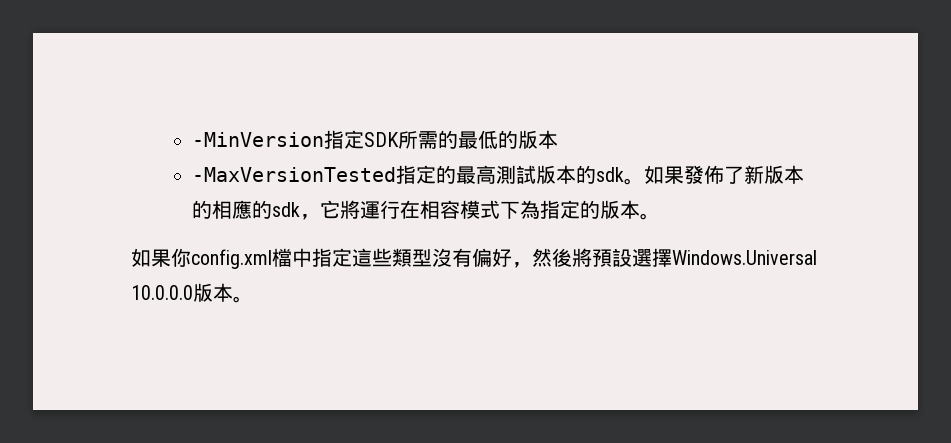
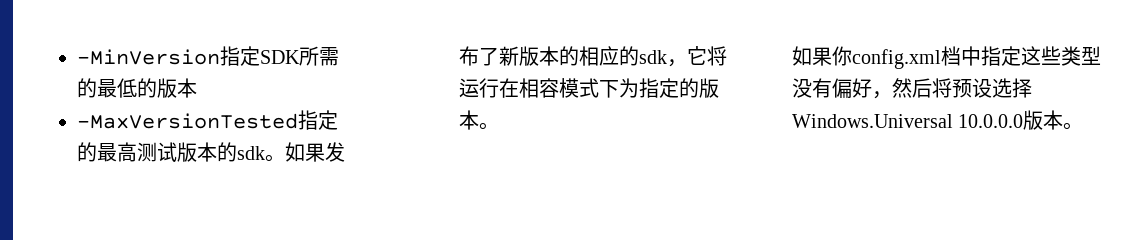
- -MaxVersionTested指定的最高測試版本的sdk。
+ -MaxVersionTested指定的最高测试版本的sdk。
- 如果發佈了新版本的相應的sdk，它將運行在相容模式下為指定的版本。
+ 如果发布了新版本的相应的sdk，它将运行在相容模式下为指定的版本。
- 如果你config.xml檔中指定這些類型沒有偏好，然後將預設選擇Windows.Universal 10.0.0.0版本。
+ 如果你config.xml档中指定这些类型没有偏好，然后将预设选择Windows.Universal 10.0.0.0版本。

